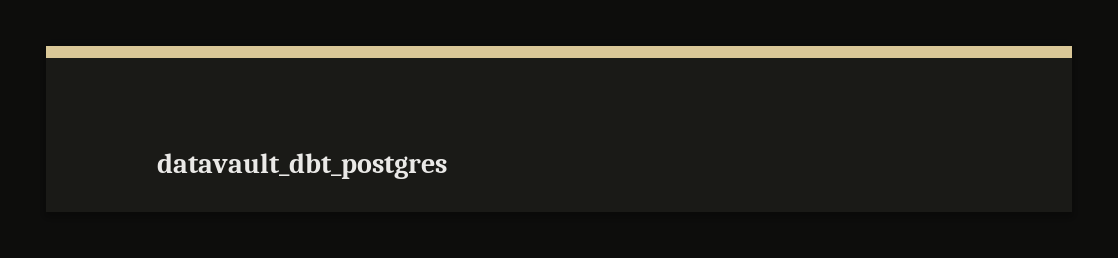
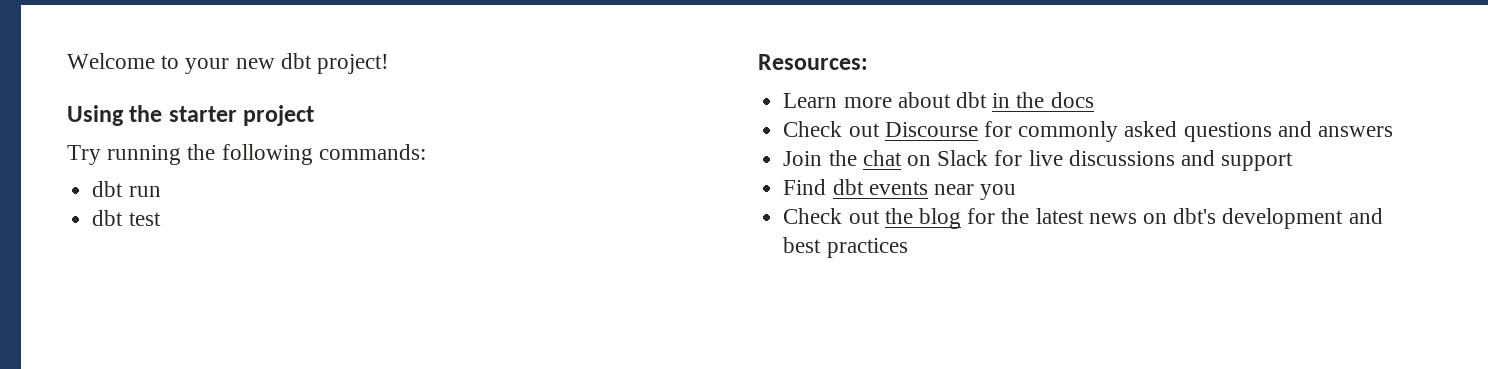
- datavault_dbt_postgres
+ Welcome to your new dbt project!
+ Using the starter project
+ Try running the following commands:
+ dbt run
+ dbt test
+ Resources:
+ Learn more about dbt in the docs
+ Check out Discourse for commonly asked questions and answers
+ Join the chat on Slack for live discussions and support
+ Find dbt events near you
+ Check out the blog for the latest news on dbt's development and best practices

